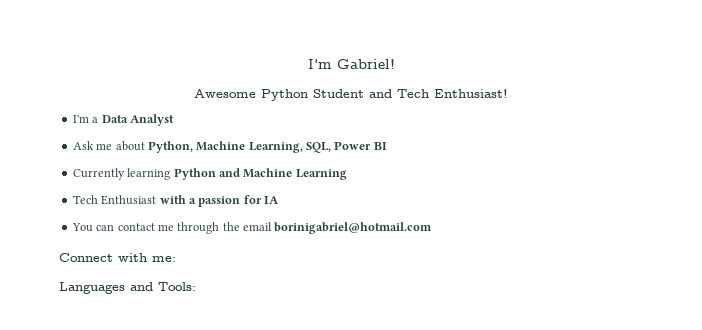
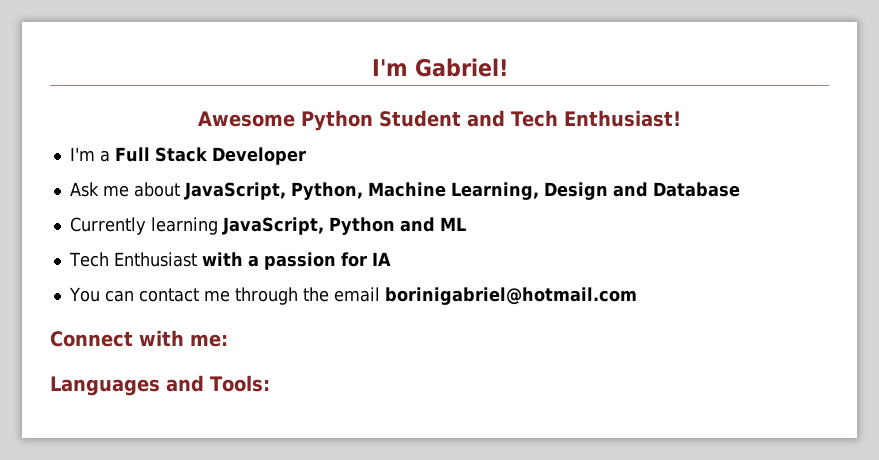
- I'm a Data Analyst
+ I'm a Full Stack Developer
- Ask me about Python, Machine Learning, SQL, Power BI
+ Ask me about JavaScript, Python, Machine Learning, Design and Database
- Currently learning Python and Machine Learning
+ Currently learning JavaScript, Python and ML

